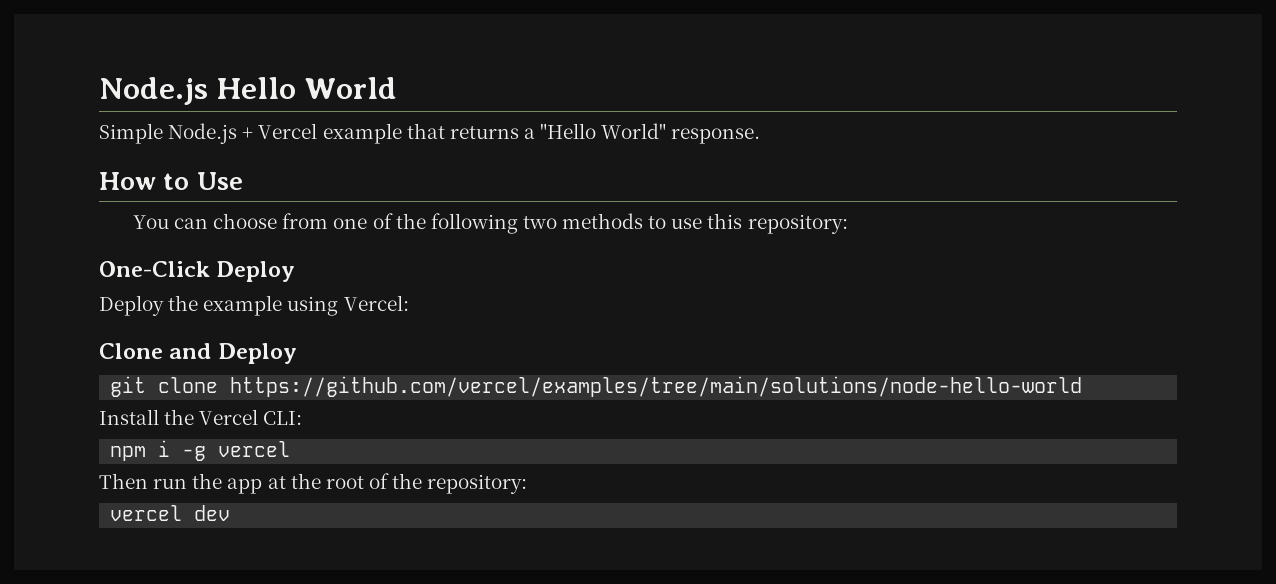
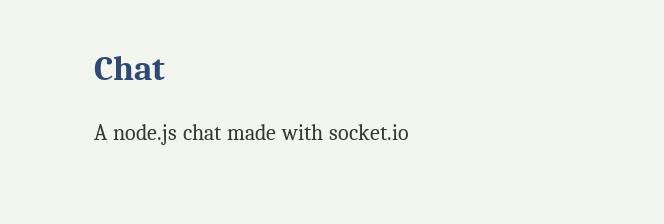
- Node.js Hello World
- Simple Node.js + Vercel example that returns a "Hello World" response.
- How to Use
- You can choose from one of the following two methods to use this repository:
- One-Click Deploy
- Deploy the example using Vercel:
- Clone and Deploy
- git clone https://github.com/vercel/examples/tree/main/solutions/node-hello-world
- Install the Vercel CLI:
- npm i -g vercel
- Then run the app at the root of the repository:
- vercel dev
+ Chat
+ A node.js chat made with socket.io

